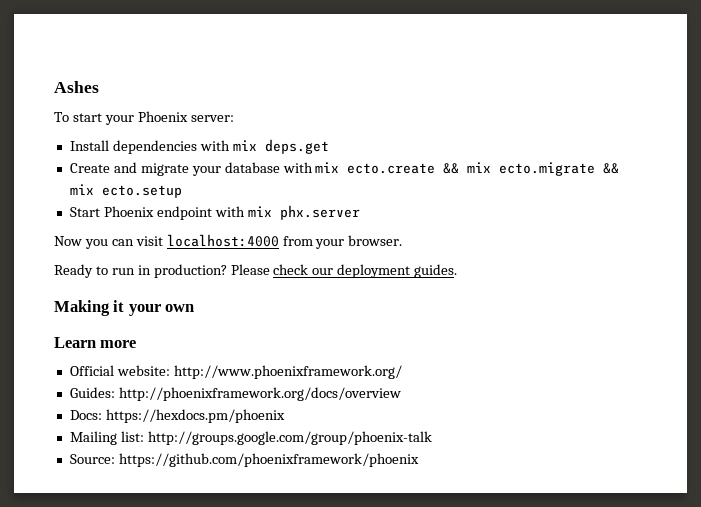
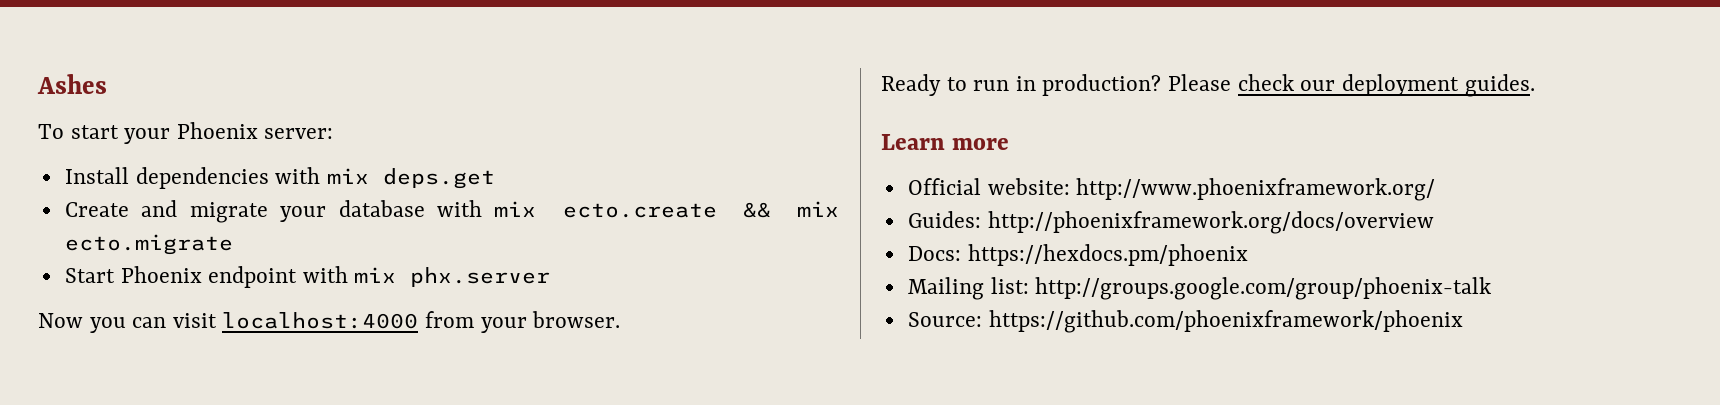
- Create and migrate your database with mix ecto.create && mix ecto.migrate && mix ecto.setup
+ Create and migrate your database with mix ecto.create && mix ecto.migrate
- Making it your own

